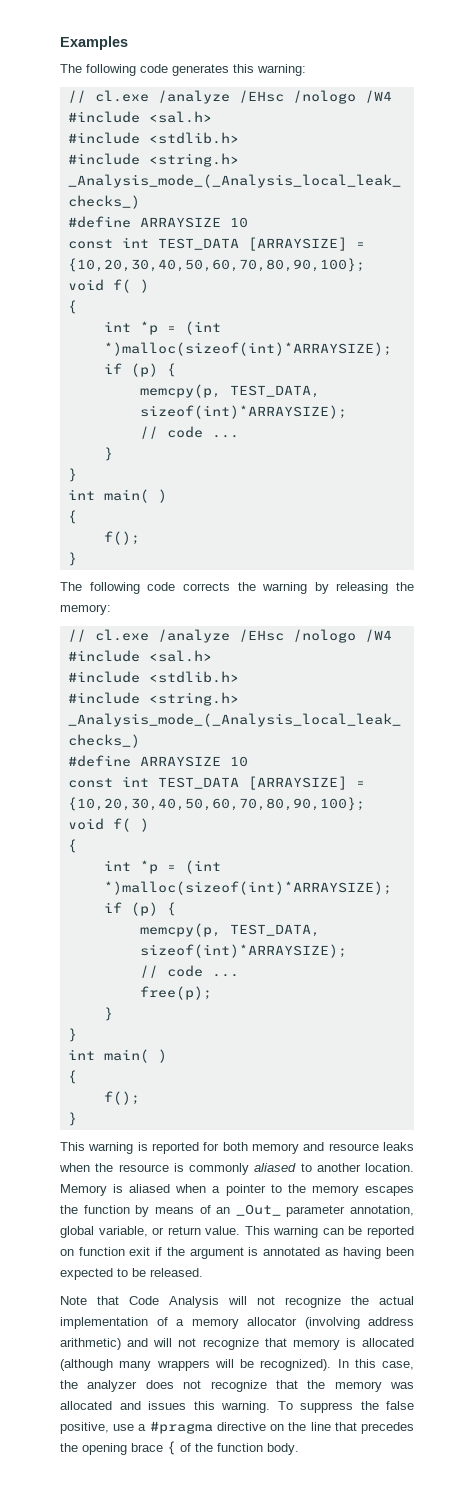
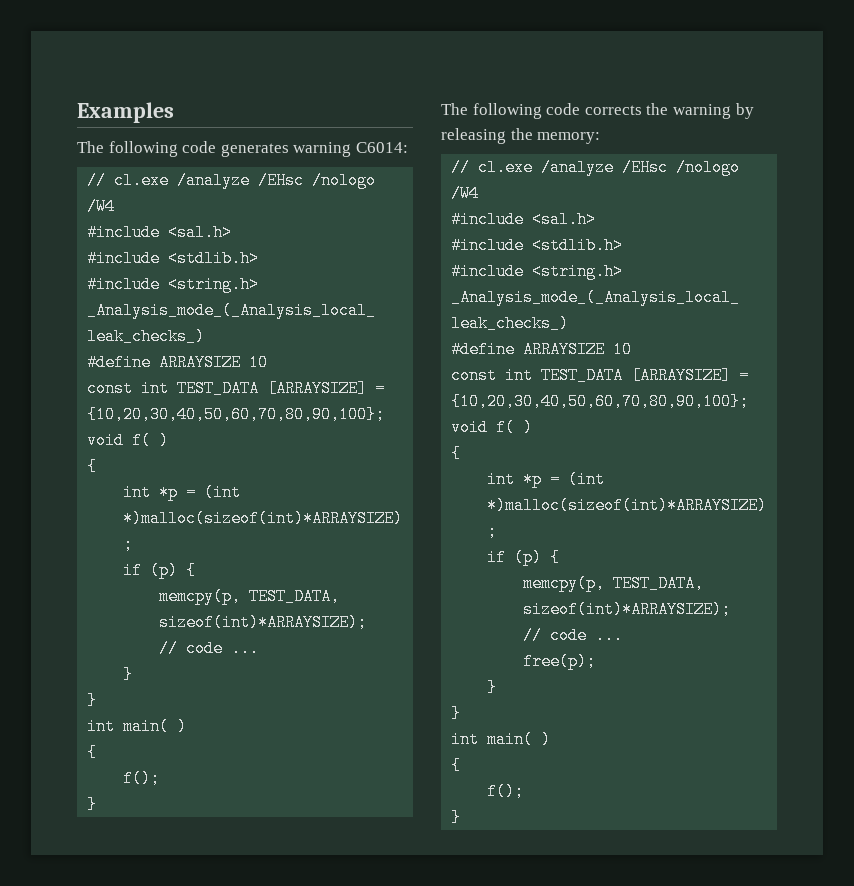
- The following code generates this warning:
+ The following code generates warning C6014:
- This warning is reported for both memory and resource leaks when the resource is commonly aliased to another location. Memory is aliased when a pointer to the memory escapes the function by means of an _Out_ parameter annotation, global variable, or return value. This warning can be reported on function exit if the argument is annotated as having been expected to be released.
- Note that Code Analysis will not recognize the actual implementation of a memory allocator (involving address arithmetic) and will not recognize that memory is allocated (although many wrappers will be recognized). In this case, the analyzer does not recognize that the memory was allocated and issues this warning. To suppress the false positive, use a #pragma directive on the line that precedes the opening brace { of the function body.

